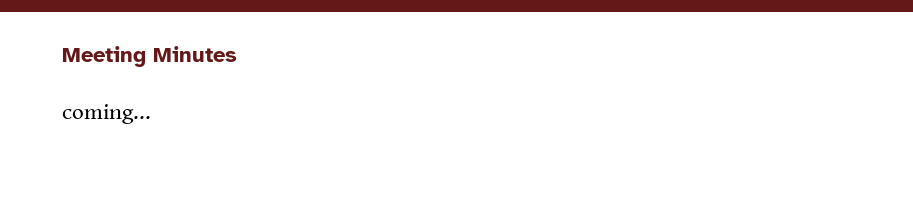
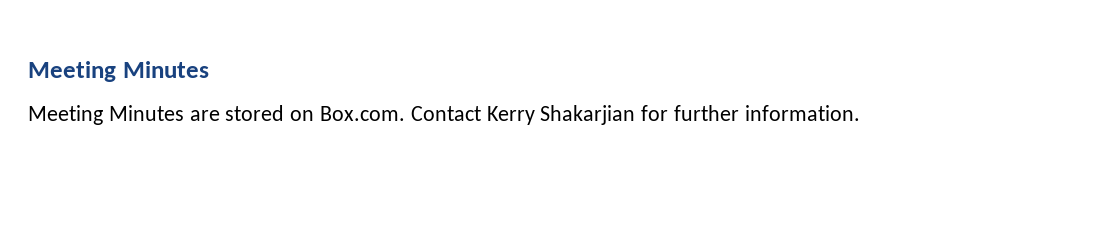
- coming...
+ Meeting Minutes are stored on Box.com. Contact Kerry Shakarjian for further information.

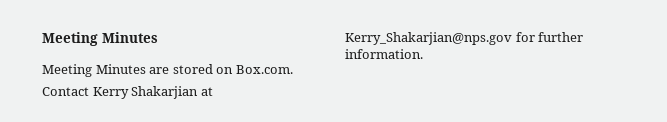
- Meeting Minutes are stored on Box.com. Contact Kerry Shakarjian for further information.
+ Meeting Minutes are stored on Box.com.
+ Contact Kerry Shakarjian at Kerry_Shakarjian@nps.gov for further information.

